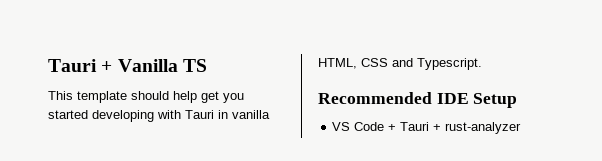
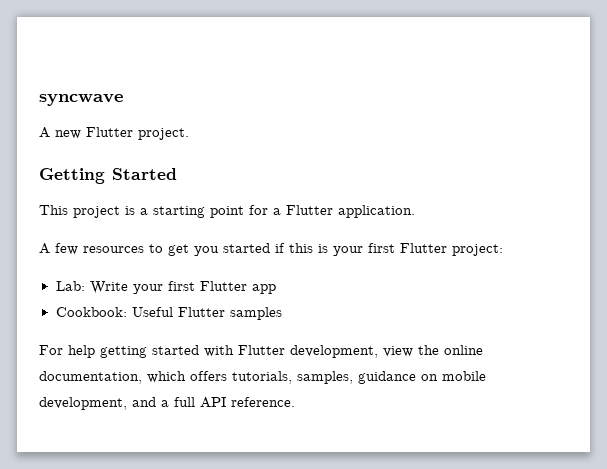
- Tauri + Vanilla TS
- This template should help get you started developing with Tauri in vanilla HTML, CSS and Typescript.
- Recommended IDE Setup
- VS Code + Tauri + rust-analyzer
+ syncwave
+ A new Flutter project.
+ Getting Started
+ This project is a starting point for a Flutter application.
+ A few resources to get you started if this is your first Flutter project:
+ Lab: Write your first Flutter app
+ Cookbook: Useful Flutter samples
+ For help getting started with Flutter development, view the online documentation, which offers tutorials, samples, guidance on mobile development, and a full API reference.

